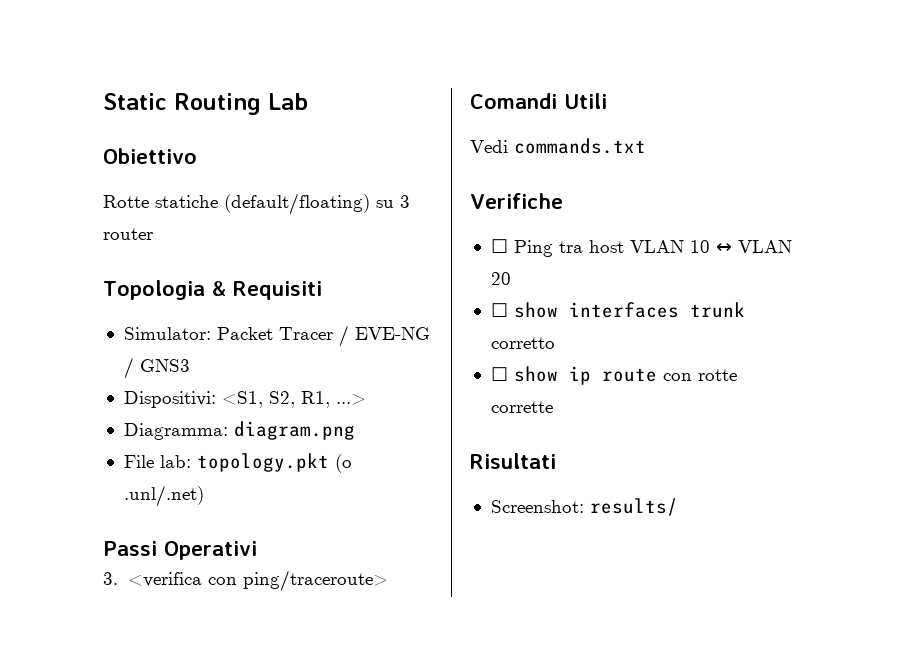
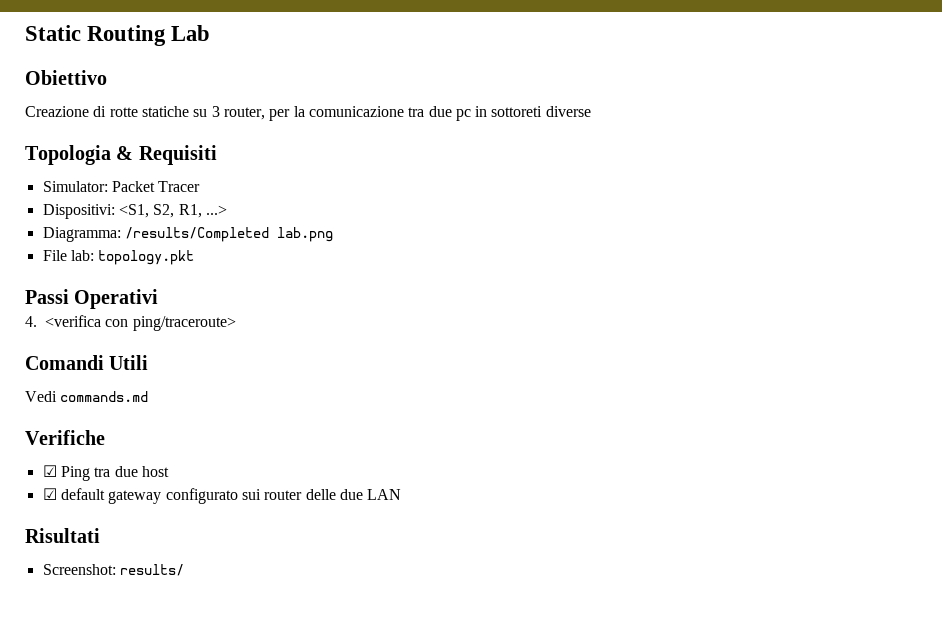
- Rotte statiche (default/floating) su 3 router
+ Creazione di rotte statiche su 3 router, per la comunicazione tra due pc in sottoreti diverse
- Simulator: Packet Tracer / EVE-NG / GNS3
+ Simulator: Packet Tracer
- Diagramma: diagram.png
+ Diagramma: /results/Completed lab.png
- File lab: topology.pkt (o .unl/.net)
+ File lab: topology.pkt
- 3. <verifica con ping/traceroute>
+ 4. <verifica con ping/traceroute>
- Vedi commands.txt
+ Vedi commands.md
- ☐ Ping tra host VLAN 10 ↔ VLAN 20
- ☐ show interfaces trunk corretto
- ☐ show ip route con rotte corrette
+ ☑ Ping tra due host
+ ☑ default gateway configurato sui router delle due LAN

